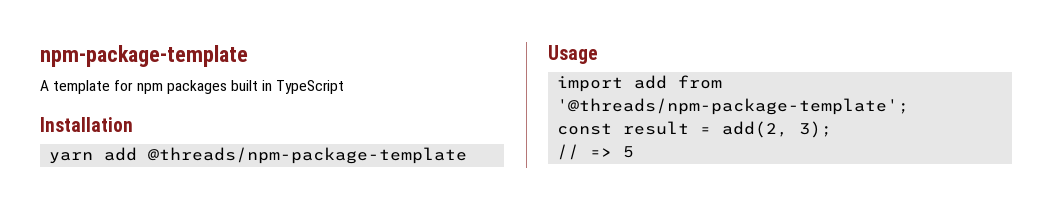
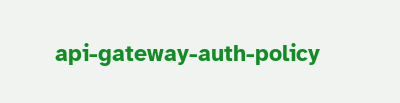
- npm-package-template
- A template for npm packages built in TypeScript
- Installation
- yarn add @threads/npm-package-template
- Usage
- import add from '@threads/npm-package-template';
- const result = add(2, 3);
- // => 5
+ api-gateway-auth-policy

